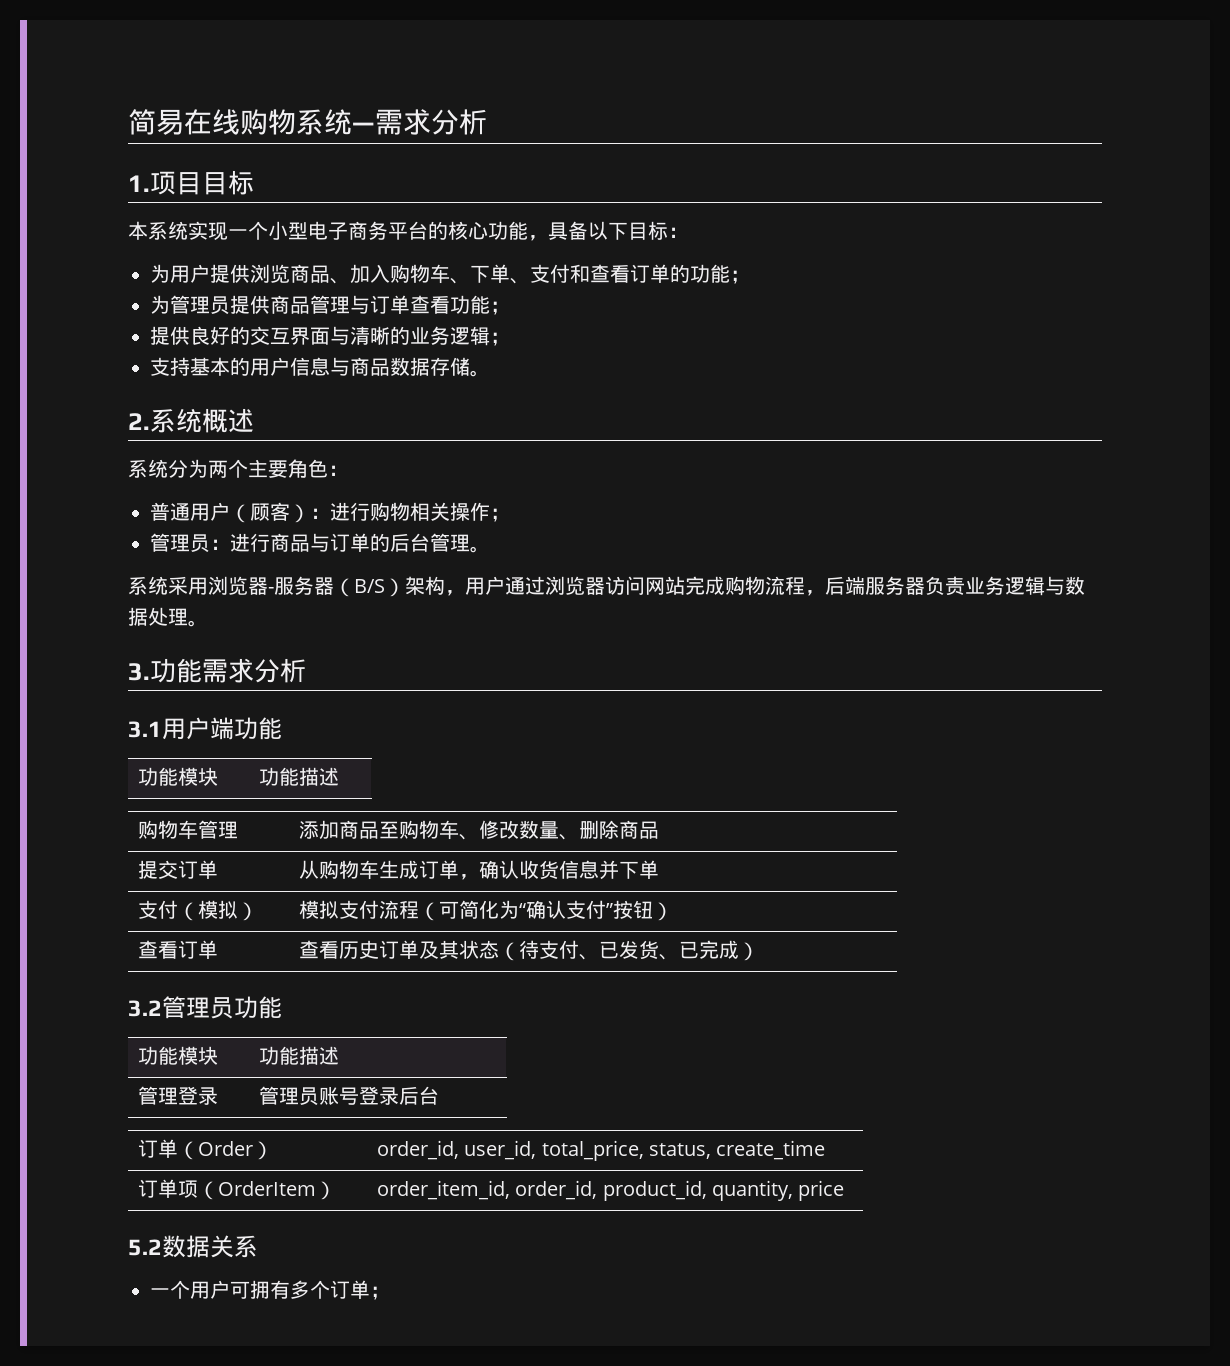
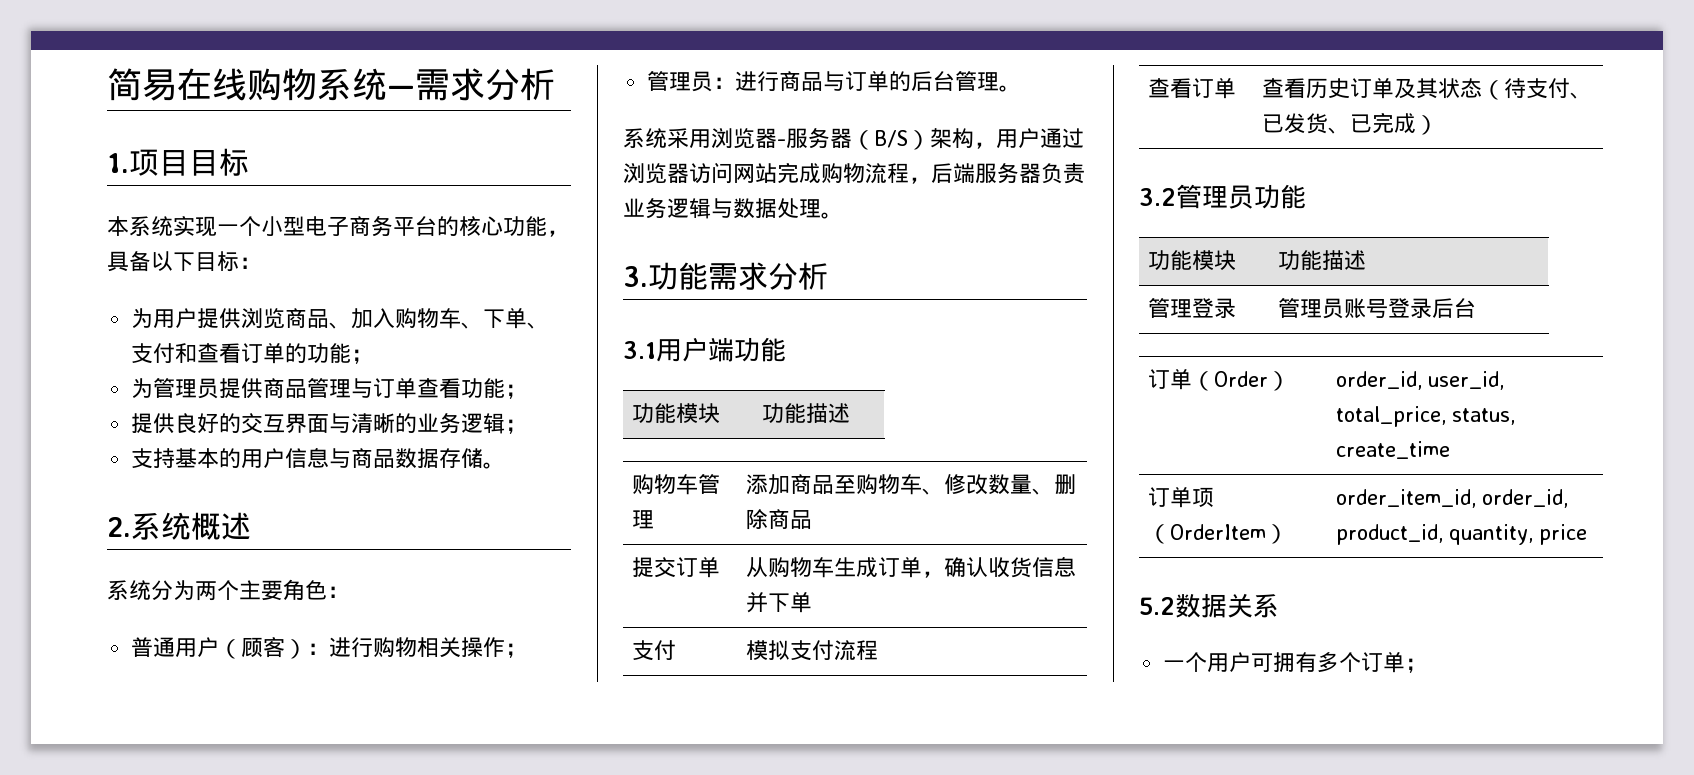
- 支付（模拟） | 模拟支付流程（可简化为“确认支付”按钮）
+ 支付 | 模拟支付流程

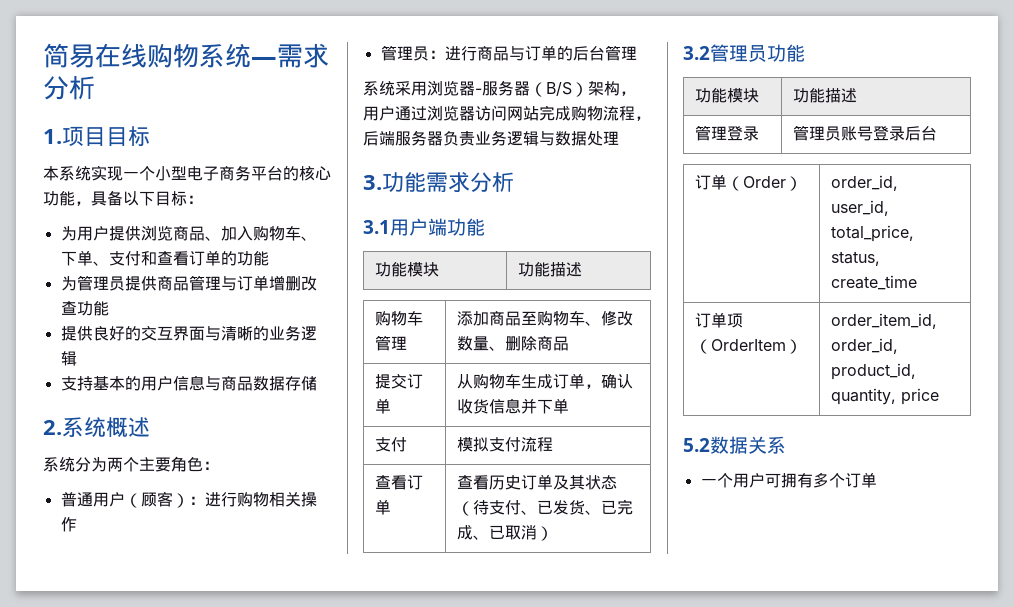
- 为用户提供浏览商品、加入购物车、下单、支付和查看订单的功能；
+ 为用户提供浏览商品、加入购物车、下单、支付和查看订单的功能
- 为管理员提供商品管理与订单查看功能；
+ 为管理员提供商品管理与订单增删改查功能
- 提供良好的交互界面与清晰的业务逻辑；
+ 提供良好的交互界面与清晰的业务逻辑
- 支持基本的用户信息与商品数据存储。
+ 支持基本的用户信息与商品数据存储
- 普通用户（顾客）：进行购物相关操作；
+ 普通用户（顾客）：进行购物相关操作
- 管理员：进行商品与订单的后台管理。
+ 管理员：进行商品与订单的后台管理
- 系统采用浏览器-服务器（B/S）架构，用户通过浏览器访问网站完成购物流程，后端服务器负责业务逻辑与数据处理。
+ 系统采用浏览器-服务器（B/S）架构，用户通过浏览器访问网站完成购物流程，后端服务器负责业务逻辑与数据处理
- 查看订单 | 查看历史订单及其状态（待支付、已发货、已完成）
+ 查看订单 | 查看历史订单及其状态（待支付、已发货、已完成、已取消）
- 一个用户可拥有多个订单；
+ 一个用户可拥有多个订单

